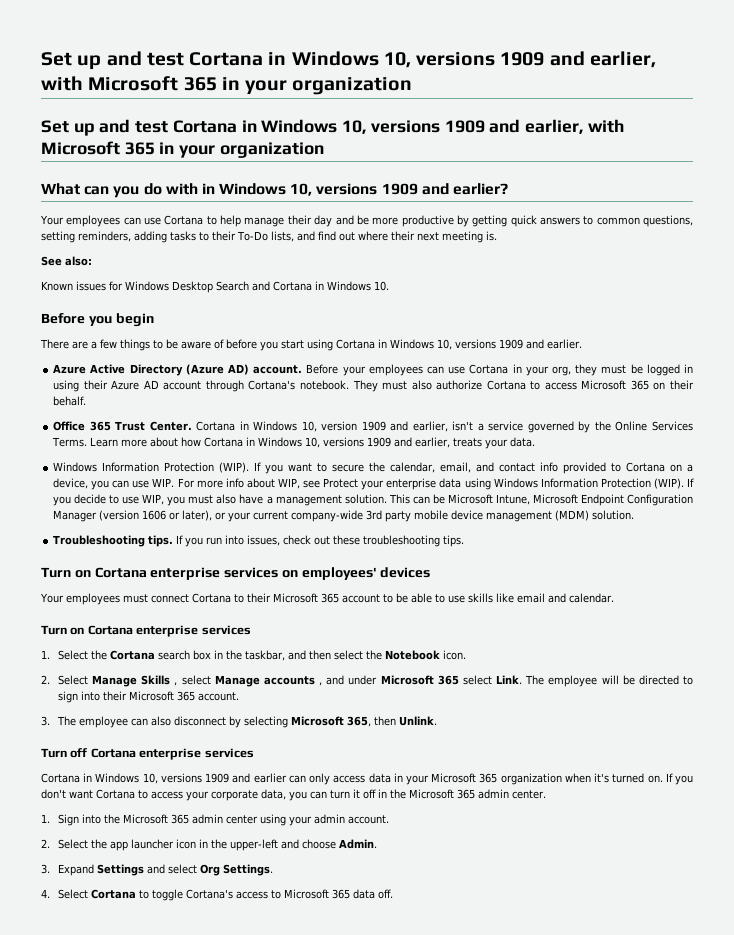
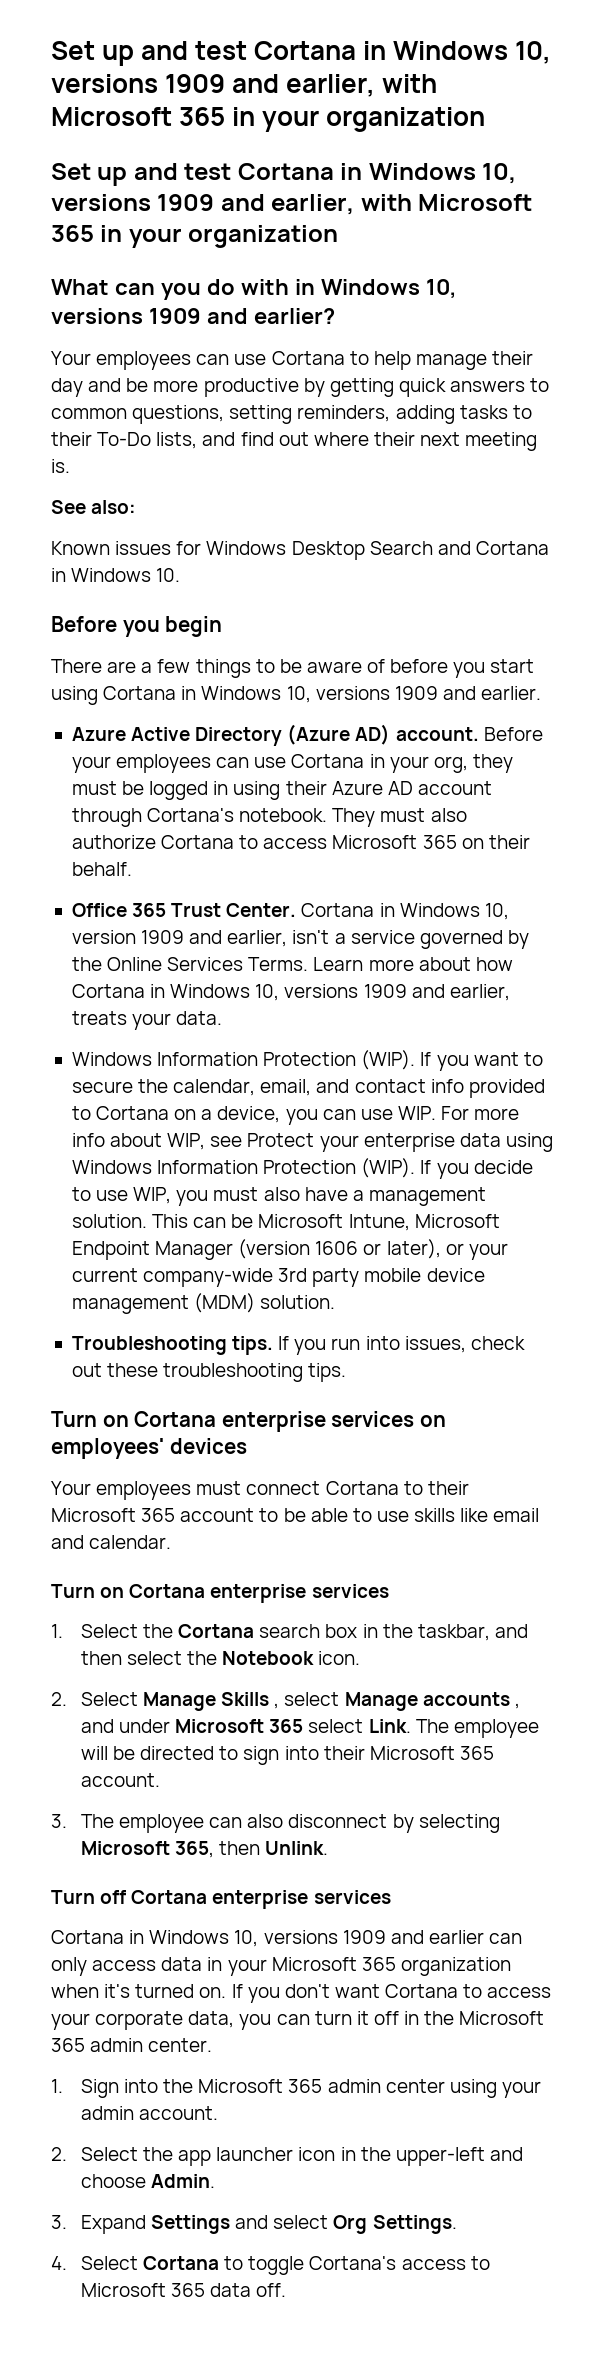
- This can be Microsoft Intune, Microsoft Endpoint Configuration Manager (version 1606 or later), or your current company-wide 3rd party mobile device management (MDM) solution.
+ This can be Microsoft Intune, Microsoft Endpoint Manager (version 1606 or later), or your current company-wide 3rd party mobile device management (MDM) solution.

